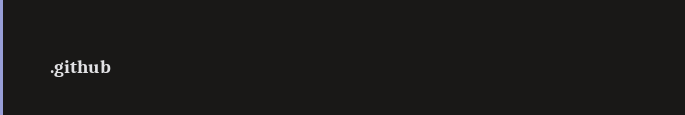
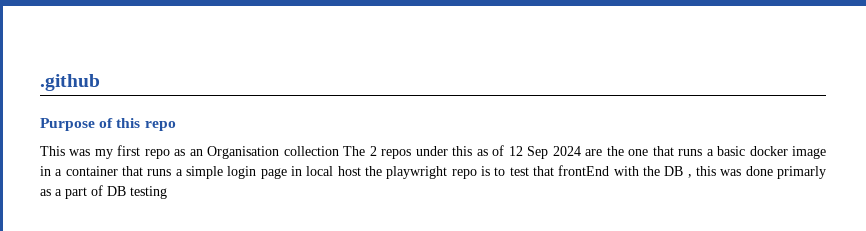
+ Purpose of this repo
+ This was my first repo as an Organisation collection The 2 repos under this as of 12 Sep 2024 are the one that runs a basic docker image in a container that runs a simple login page in local host the playwright repo is to test that frontEnd with the DB , this was done primarly as a part of DB testing

